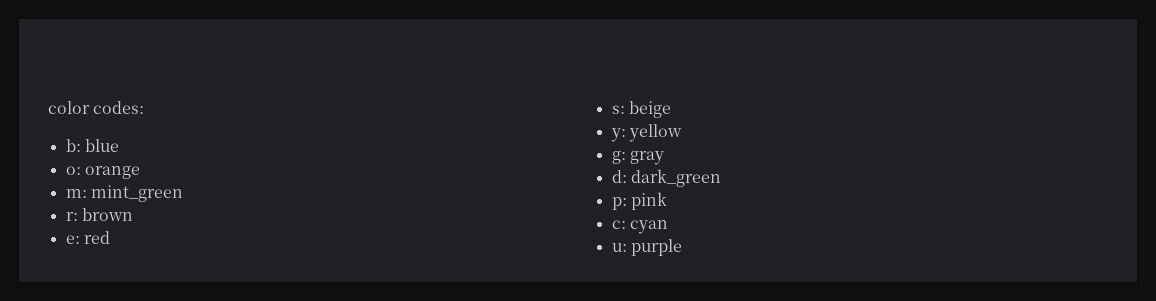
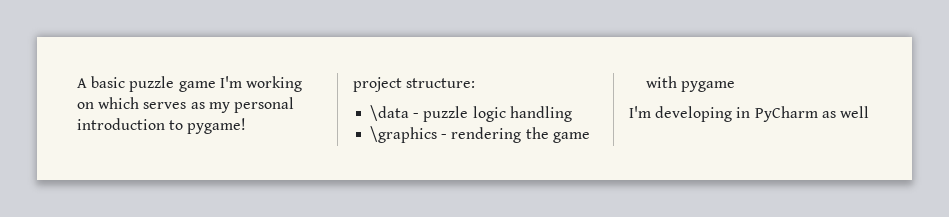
- color codes:
- b: blue
- o: orange
- m: mint_green
- r: brown
- e: red
- s: beige
- y: yellow
- g: gray
- d: dark_green
- p: pink
- c: cyan
- u: purple
+ A basic puzzle game I'm working on which serves as my personal introduction to pygame!
+ project structure:
+ \data - puzzle logic handling
+ \graphics - rendering the game with pygame
+ I'm developing in PyCharm as well

